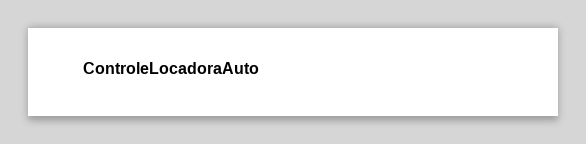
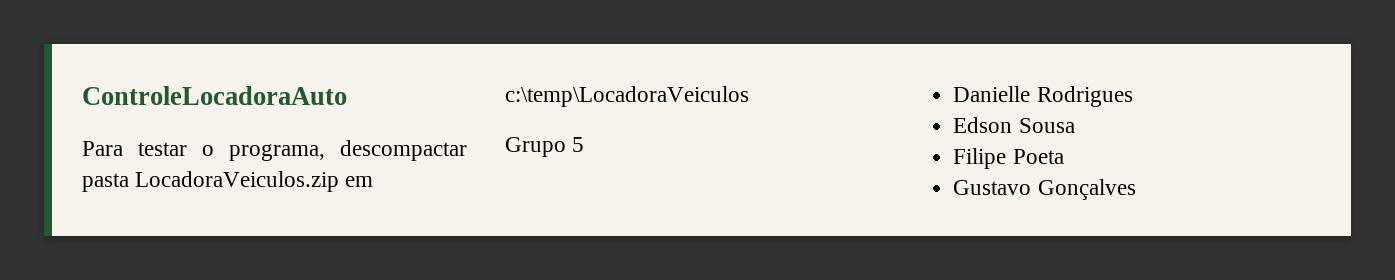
+ Para testar o programa, descompactar pasta LocadoraVeiculos.zip em c:\temp\LocadoraVeiculos
+ Grupo 5
+ Danielle Rodrigues
+ Edson Sousa
+ Filipe Poeta
+ Gustavo Gonçalves

